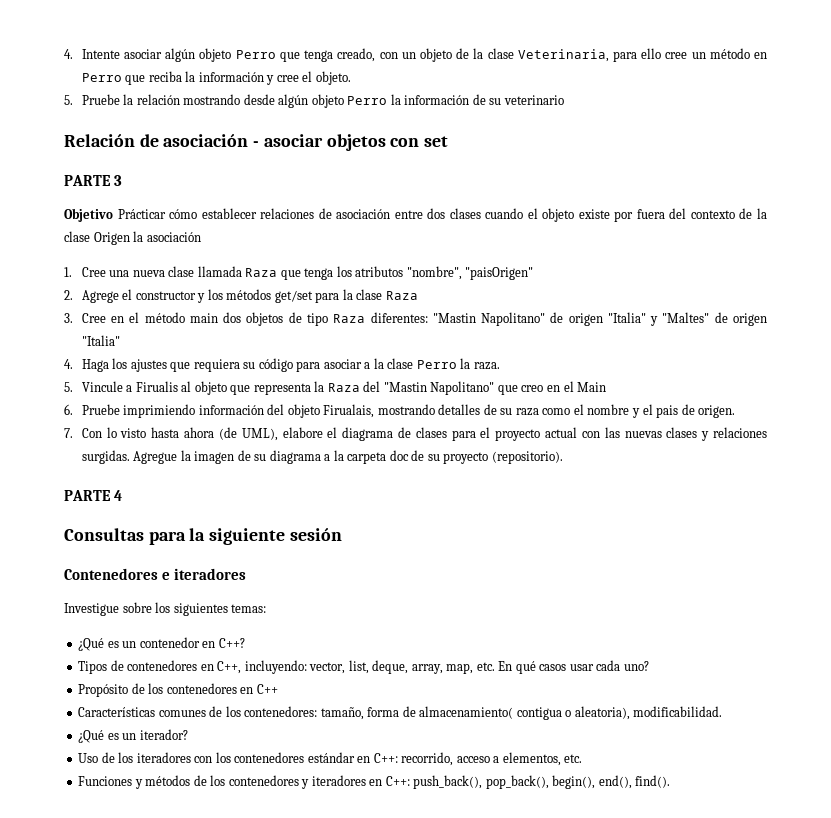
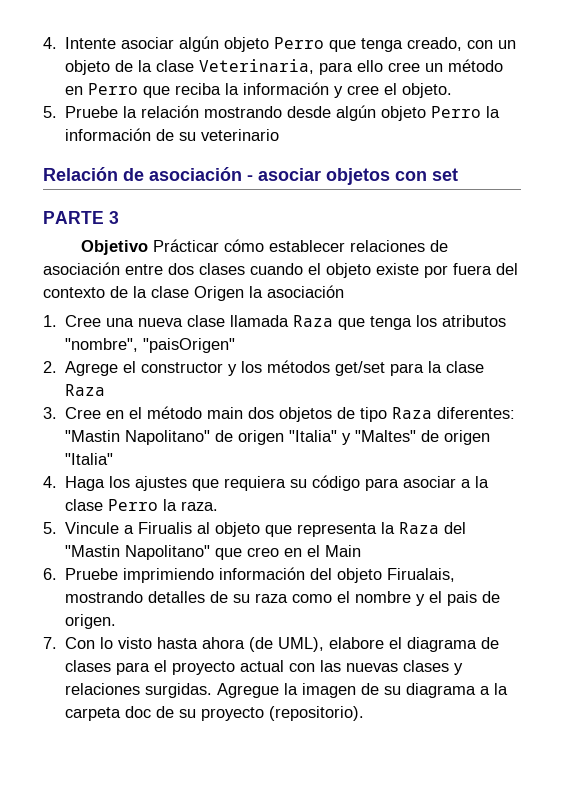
- PARTE 4
- Consultas para la siguiente sesión
- Contenedores e iteradores
- Investigue sobre los siguientes temas:
- ¿Qué es un contenedor en C++?
- Tipos de contenedores en C++, incluyendo: vector, list, deque, array, map, etc. En qué casos usar cada uno?
- Propósito de los contenedores en C++
- Características comunes de los contenedores: tamaño, forma de almacenamiento( contigua o aleatoria), modificabilidad.
- ¿Qué es un iterador?
- Uso de los iteradores con los contenedores estándar en C++: recorrido, acceso a elementos, etc.
- Funciones y métodos de los contenedores y iteradores en C++: push_back(), pop_back(), begin(), end(), find().

